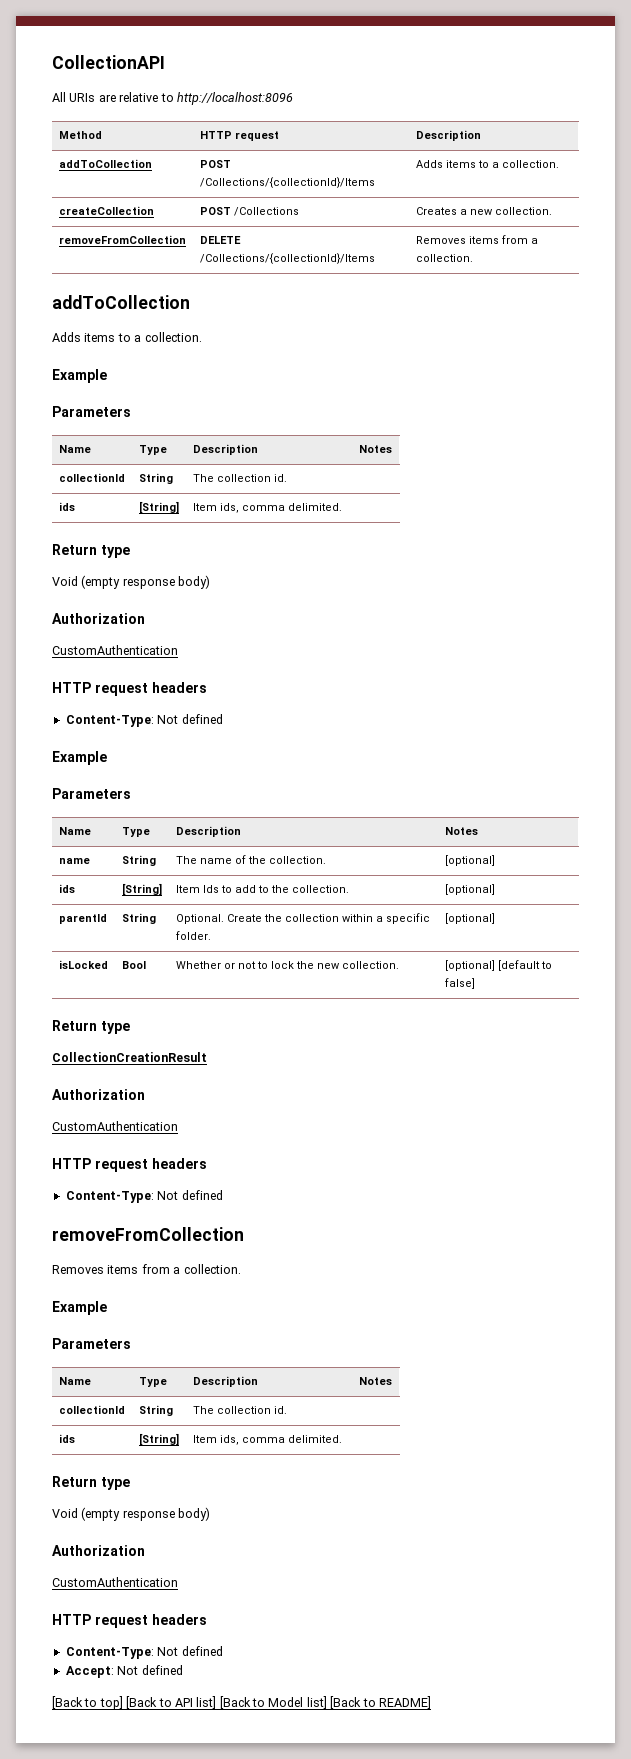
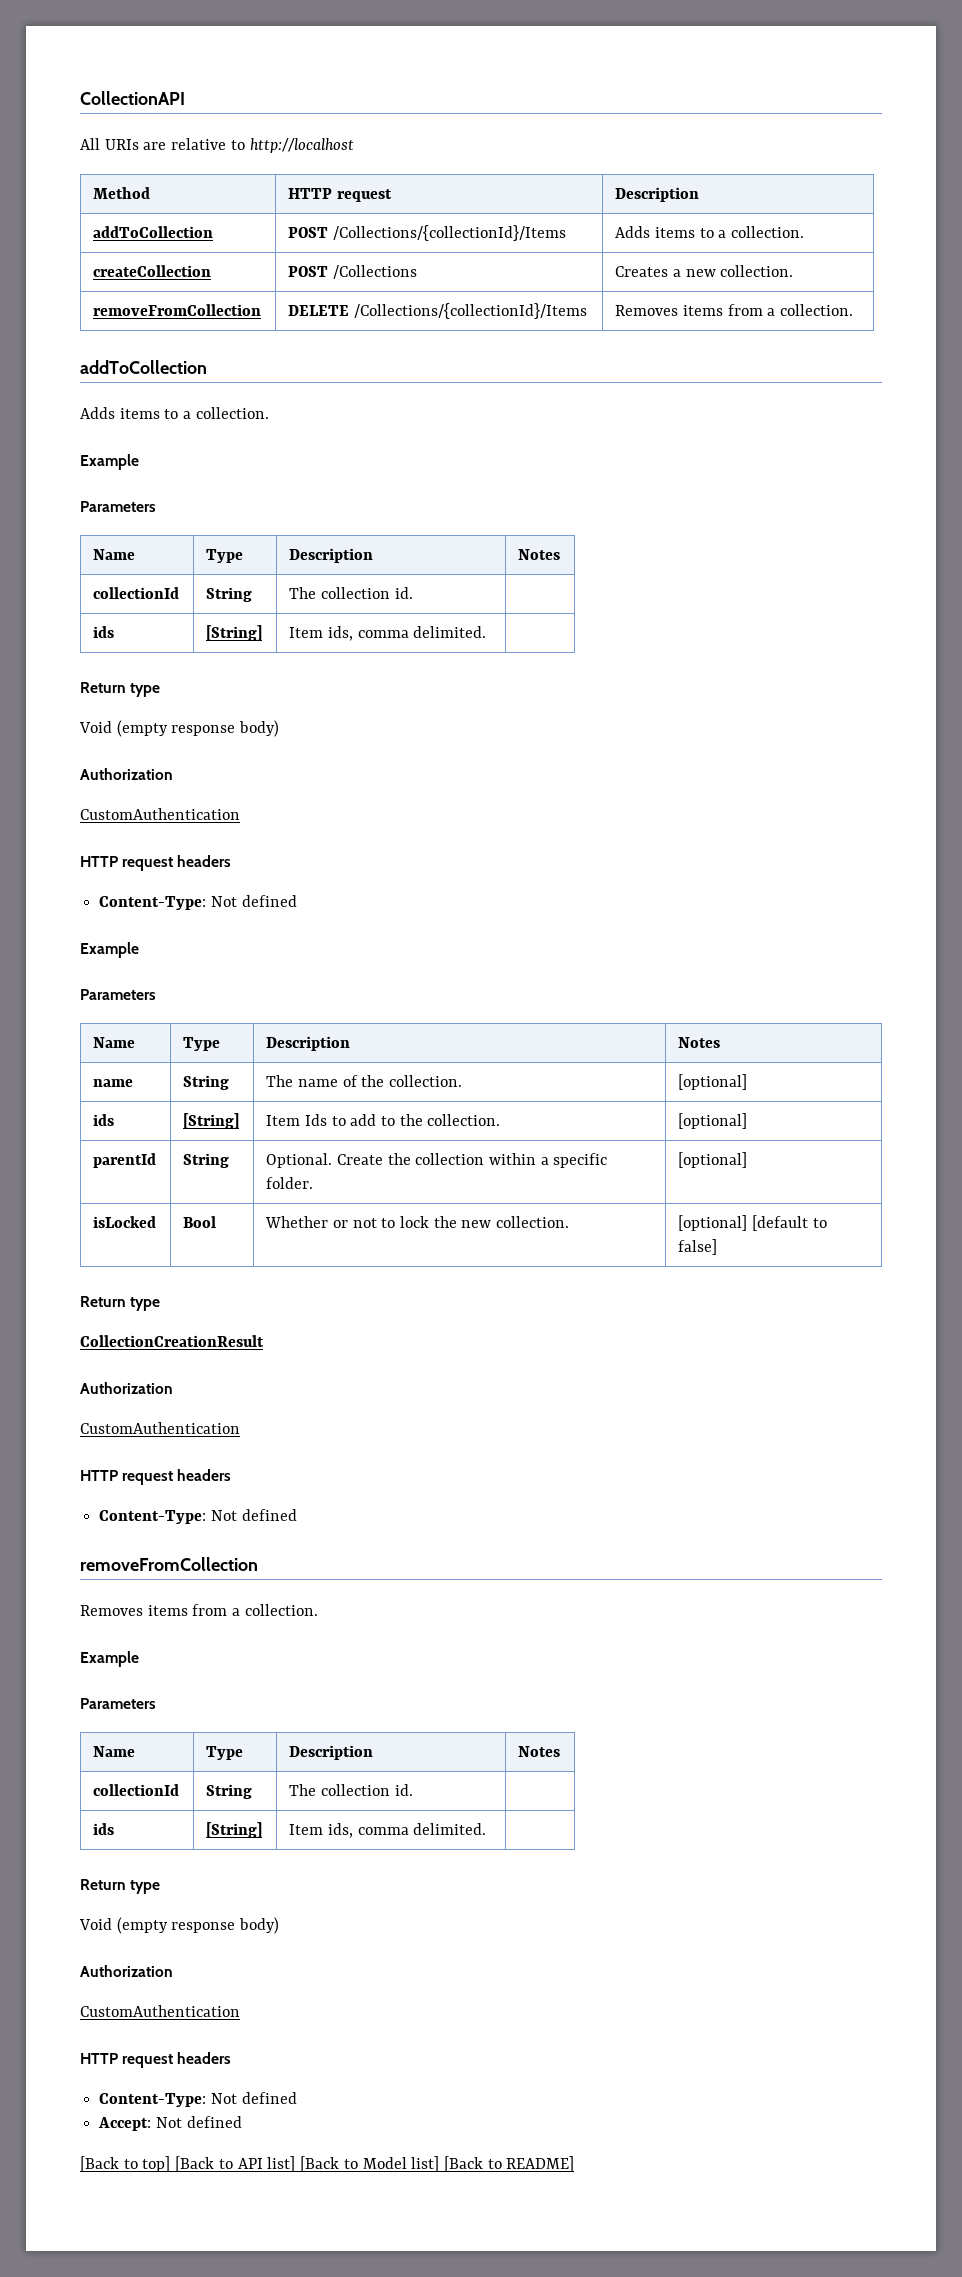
- All URIs are relative to http://localhost:8096
+ All URIs are relative to http://localhost

